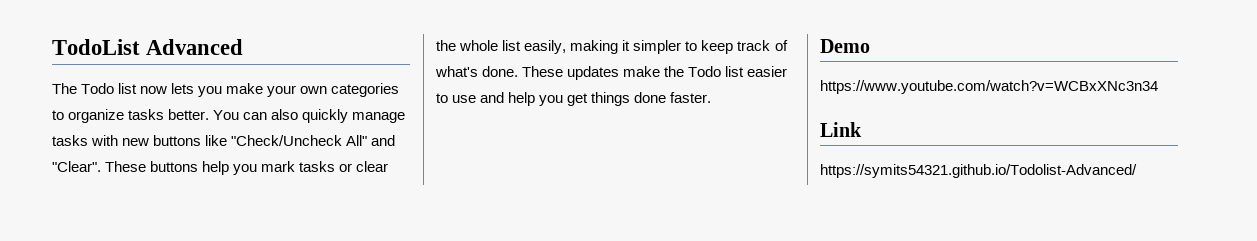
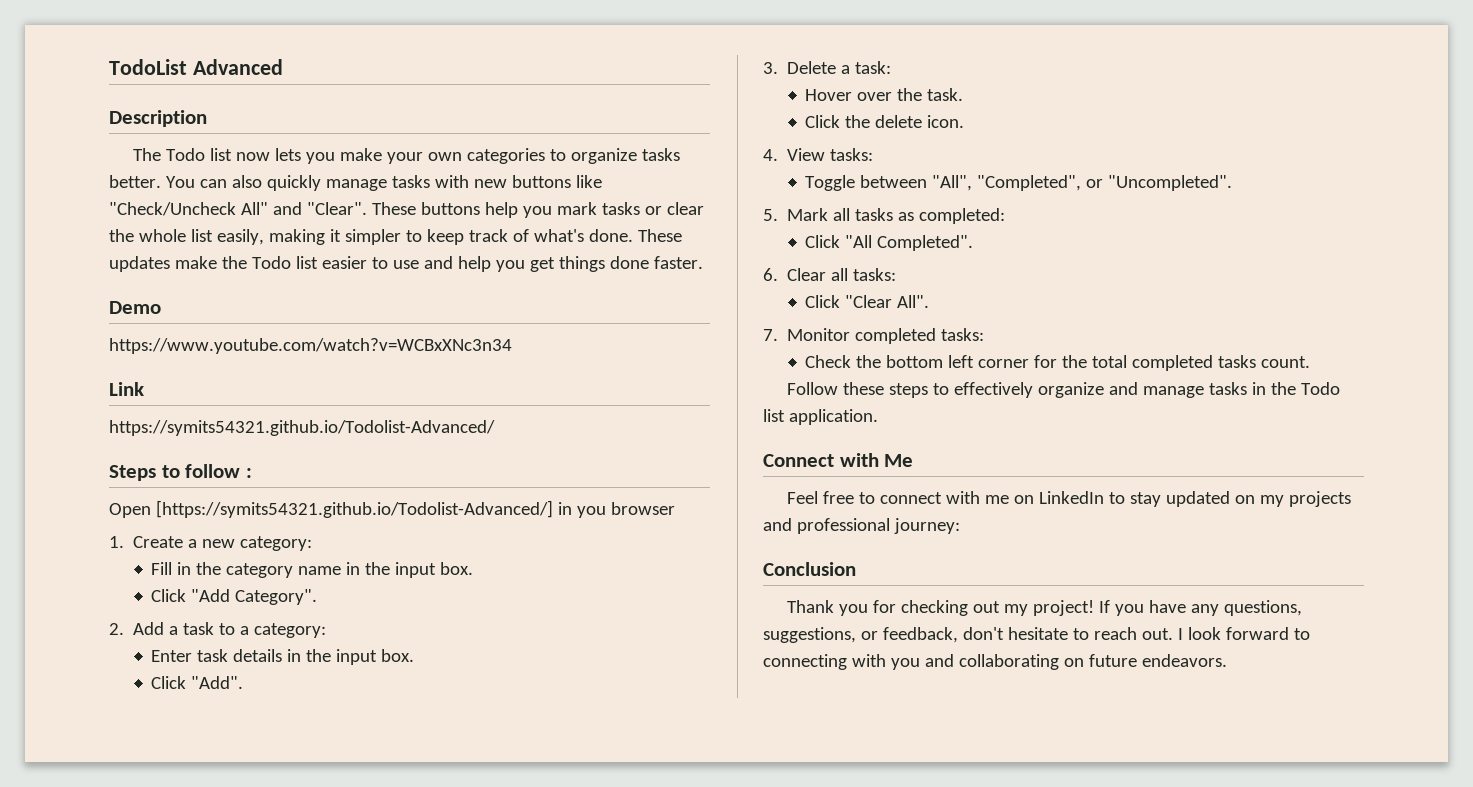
+ Description
+ Steps to follow :
+ Open [https://symits54321.github.io/Todolist-Advanced/] in you browser
+ 1. Create a new category:
+ Fill in the category name in the input box.
+ Click "Add Category".
+ 2. Add a task to a category:
+ Enter task details in the input box.
+ Click "Add".
+ 3. Delete a task:
+ Hover over the task.
+ Click the delete icon.
+ 4. View tasks:
+ Toggle between "All", "Completed", or "Uncompleted".
+ 5. Mark all tasks as completed:
+ Click "All Completed".
+ 6. Clear all tasks:
+ Click "Clear All".
+ 7. Monitor completed tasks:
+ Check the bottom left corner for the total completed tasks count.
+ Follow these steps to effectively organize and manage tasks in the Todo list application.
+ Connect with Me
+ Feel free to connect with me on LinkedIn to stay updated on my projects and professional journey:
+ Conclusion
+ Thank you for checking out my project! If you have any questions, suggestions, or feedback, don't hesitate to reach out. I look forward to connecting with you and collaborating on future endeavors.

